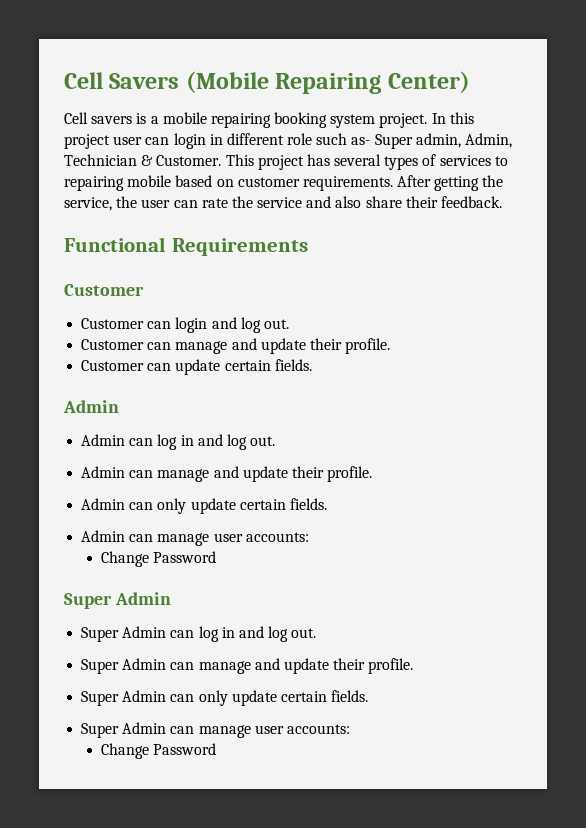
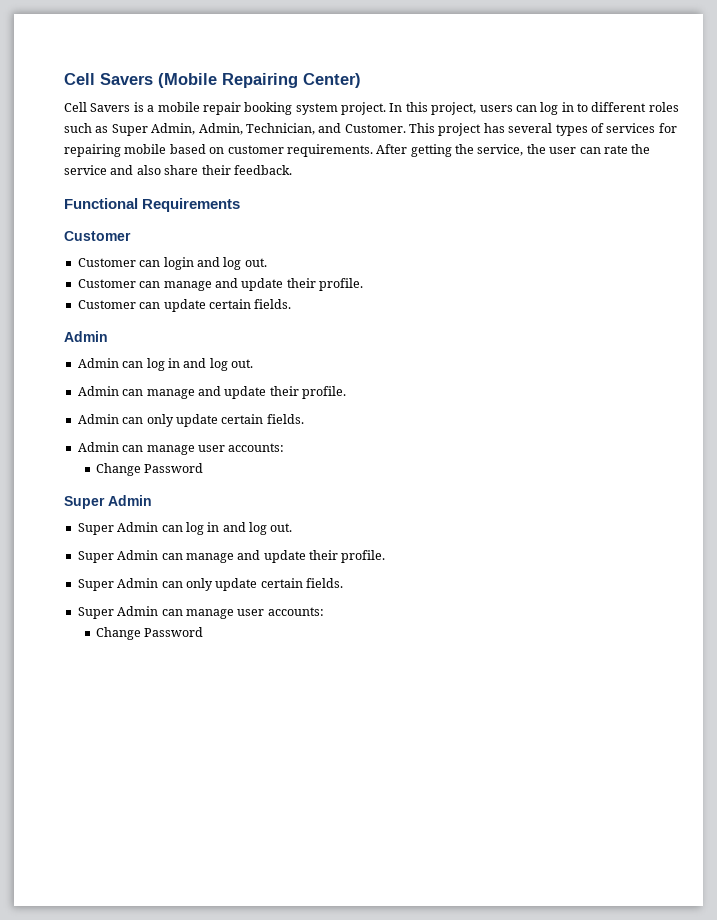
- Cell savers is a mobile repairing booking system project.
+ Cell Savers is a mobile repair booking system project.
- In this project user can login in different role such as- Super admin, Admin, Technician & Customer.
+ In this project, users can log in to different roles such as Super Admin, Admin, Technician, and Customer.
- This project has several types of services to repairing mobile based on customer requirements.
+ This project has several types of services for repairing mobile based on customer requirements.

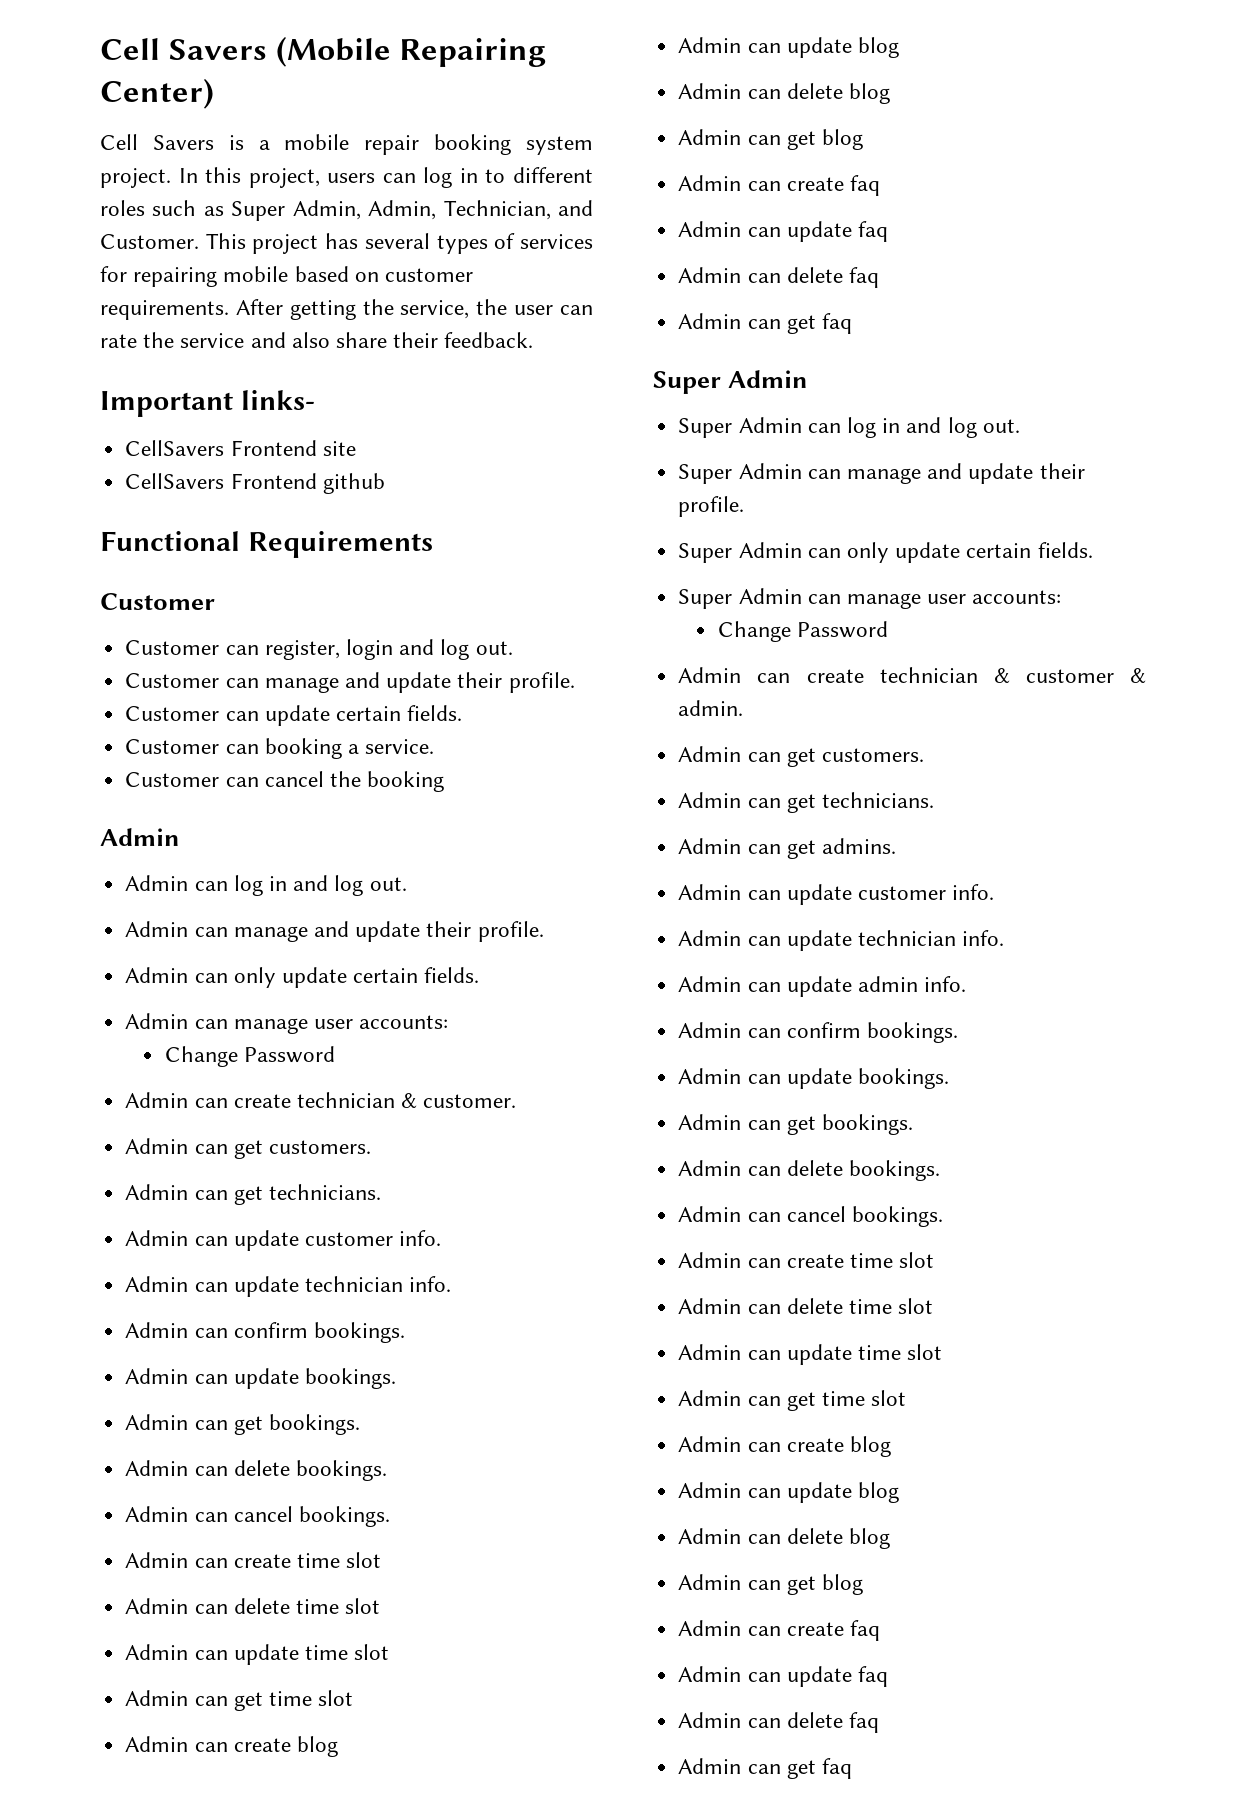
+ Important links-
+ CellSavers Frontend site
+ CellSavers Frontend github
- Customer can login and log out.
+ Customer can register, login and log out.
+ Customer can booking a service.
+ Customer can cancel the booking
+ Admin can create technician & customer.
+ Admin can get customers.
+ Admin can get technicians.
+ Admin can update customer info.
+ Admin can update technician info.
+ Admin can confirm bookings.
+ Admin can update bookings.
+ Admin can get bookings.
+ Admin can delete bookings.
+ Admin can cancel bookings.
+ Admin can create time slot
+ Admin can delete time slot
+ Admin can update time slot
+ Admin can get time slot
+ Admin can create blog
+ Admin can update blog
+ Admin can delete blog
+ Admin can get blog
+ Admin can create faq
+ Admin can update faq
+ Admin can delete faq
+ Admin can get faq
+ Admin can create technician & customer & admin.
+ Admin can get customers.
+ Admin can get technicians.
+ Admin can get admins.
+ Admin can update customer info.
+ Admin can update technician info.
+ Admin can update admin info.
+ Admin can confirm bookings.
+ Admin can update bookings.
+ Admin can get bookings.
+ Admin can delete bookings.
+ Admin can cancel bookings.
+ Admin can create time slot
+ Admin can delete time slot
+ Admin can update time slot
+ Admin can get time slot
+ Admin can create blog
+ Admin can update blog
+ Admin can delete blog
+ Admin can get blog
+ Admin can create faq
+ Admin can update faq
+ Admin can delete faq
+ Admin can get faq

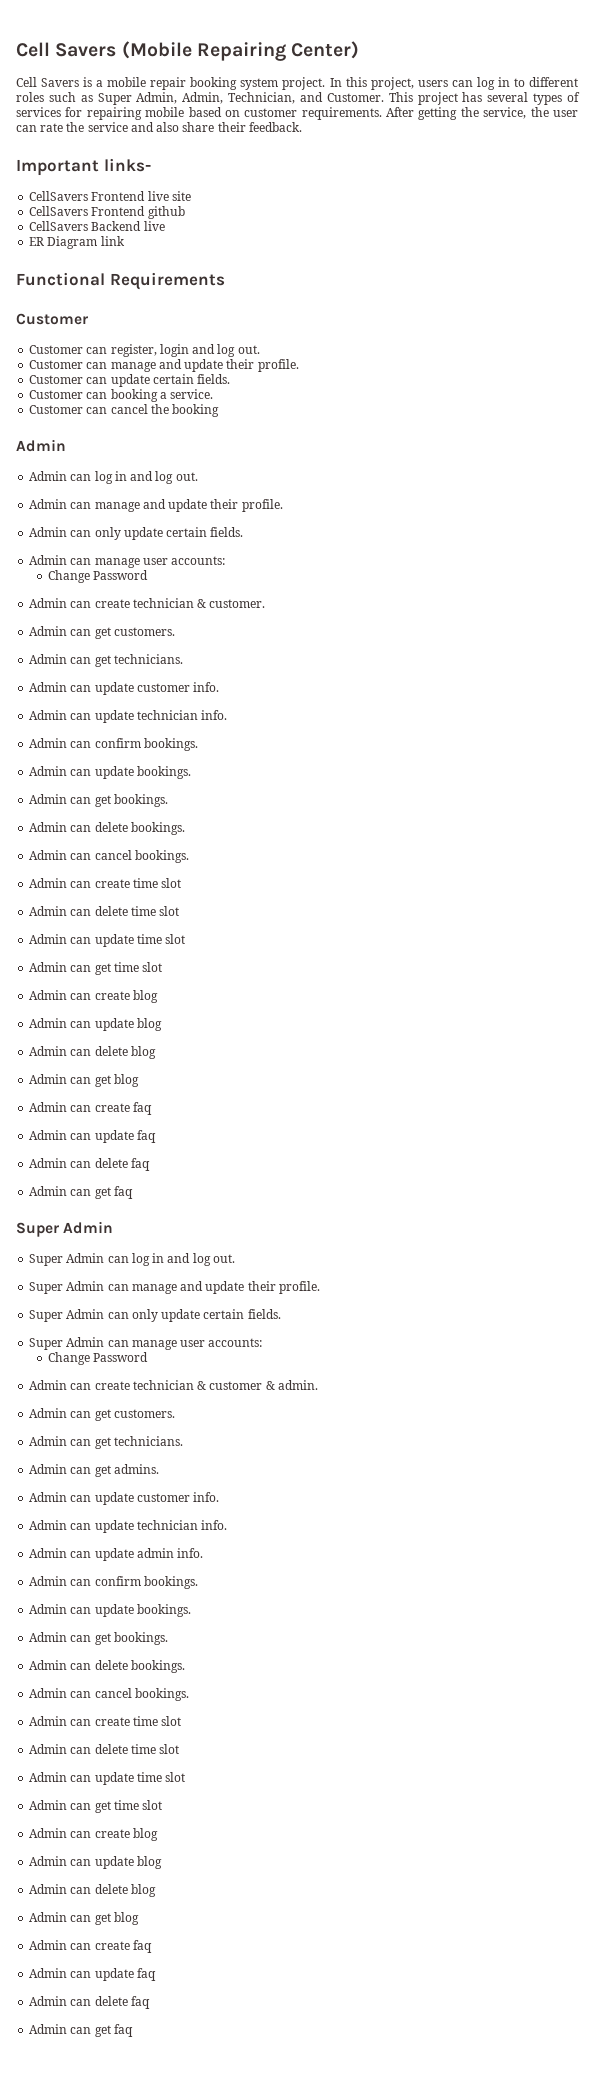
- CellSavers Frontend site
+ CellSavers Frontend live site
+ CellSavers Backend live
+ ER Diagram link

